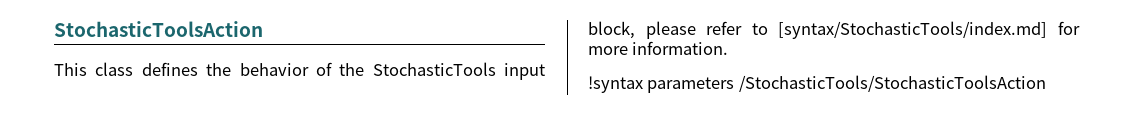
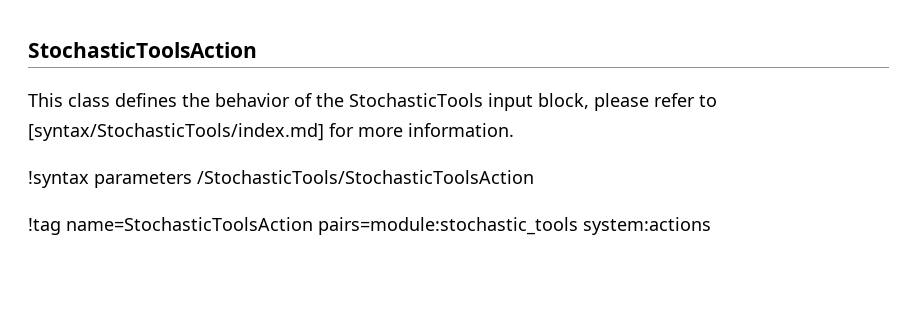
+ !tag name=StochasticToolsAction pairs=module:stochastic_tools system:actions

